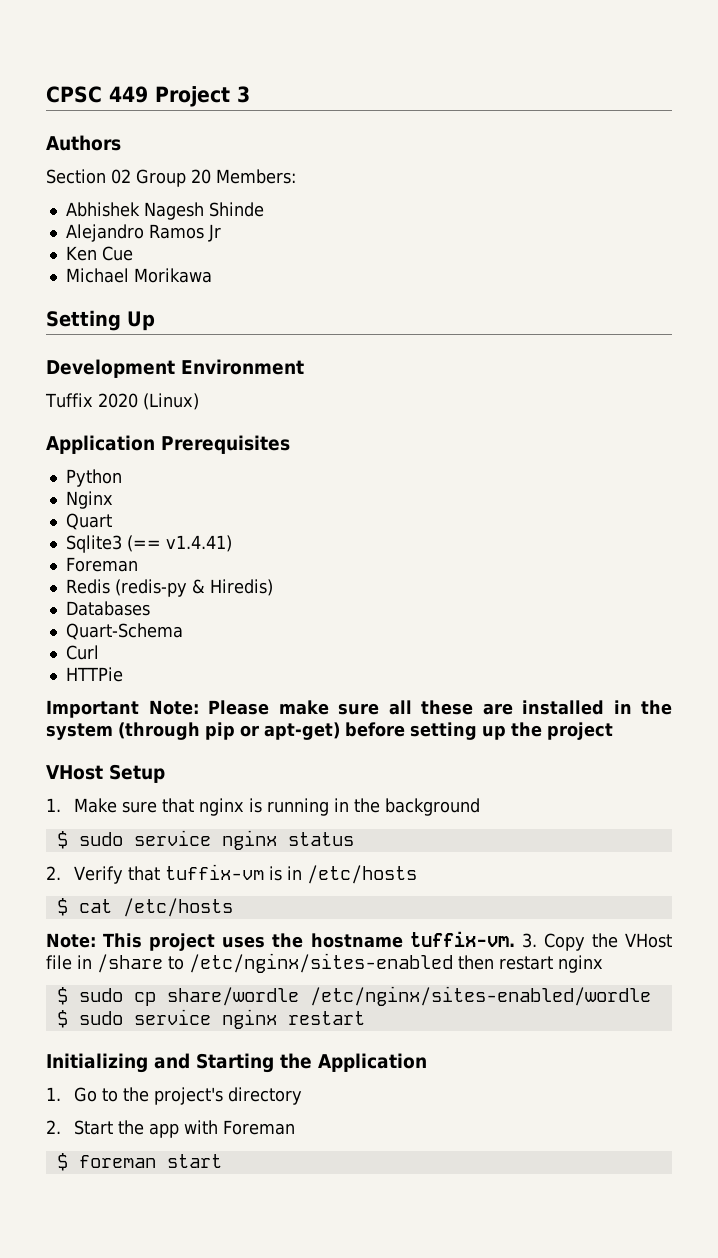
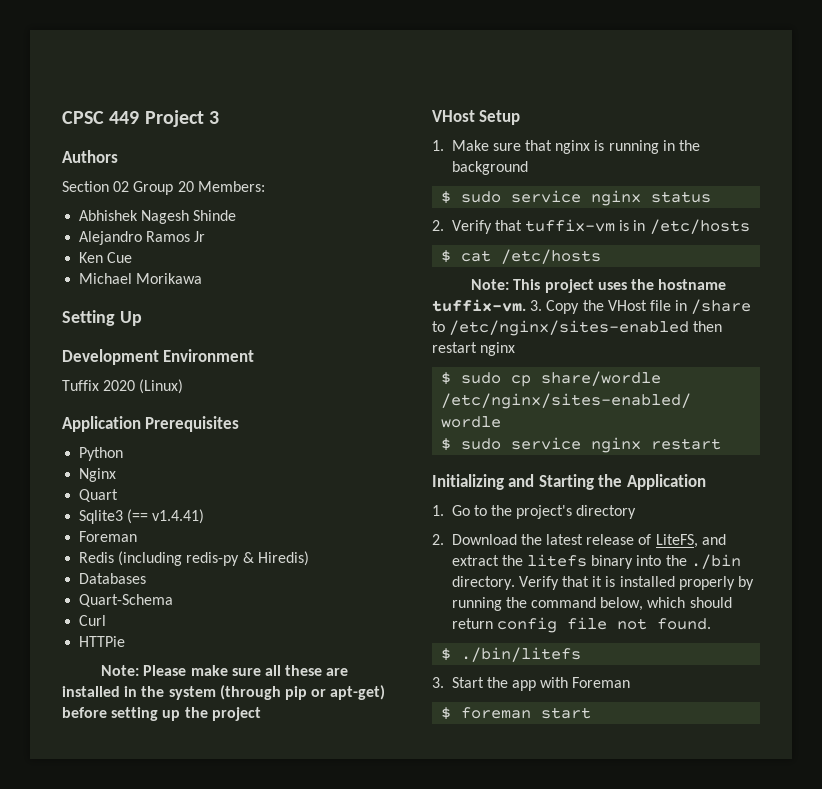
- Redis (redis-py & Hiredis)
+ Redis (including redis-py & Hiredis)
- Important Note: Please make sure all these are installed in the system (through pip or apt-get) before setting up the project
+ Note: Please make sure all these are installed in the system (through pip or apt-get) before setting up the project
- 2. Start the app with Foreman
+ 2. Download the latest release of LiteFS, and extract the litefs binary into the ./bin directory. Verify that it is installed properly by running the command below, which should return config file not found.
+ $ ./bin/litefs
+ 3. Start the app with Foreman

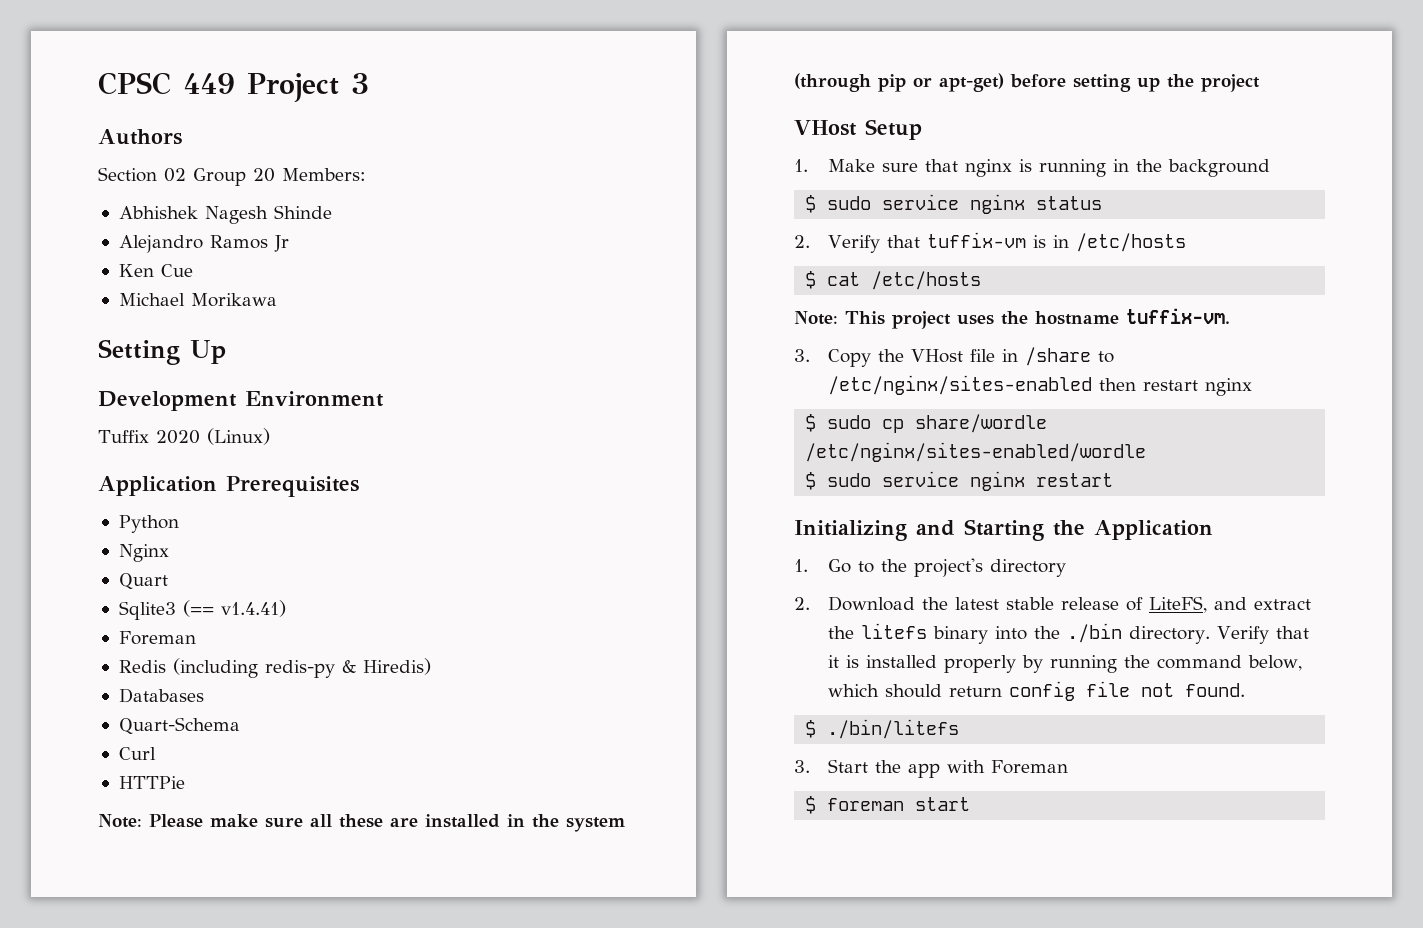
- Note: This project uses the hostname tuffix-vm. 3. Copy the VHost file in /share to /etc/nginx/sites-enabled then restart nginx
+ Note: This project uses the hostname tuffix-vm.
+ 3. Copy the VHost file in /share to /etc/nginx/sites-enabled then restart nginx
- 2. Download the latest release of LiteFS, and extract the litefs binary into the ./bin directory.
+ 2. Download the latest stable release of LiteFS, and extract the litefs binary into the ./bin directory.

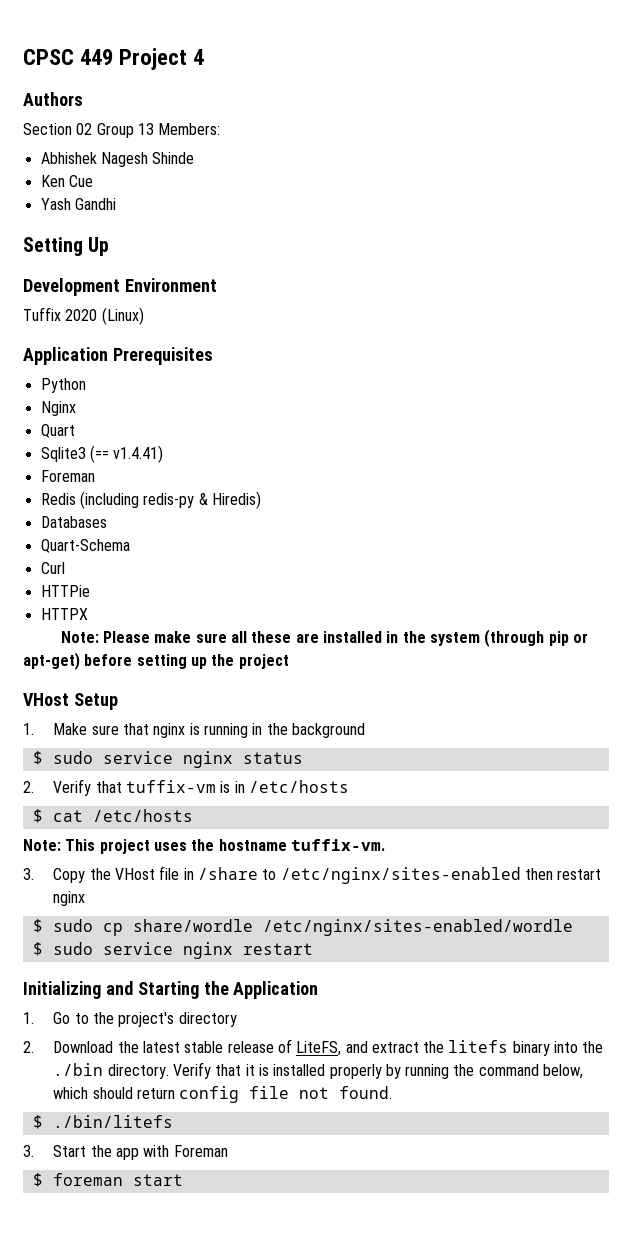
- CPSC 449 Project 3
+ CPSC 449 Project 4
- Section 02 Group 20 Members:
+ Section 02 Group 13 Members:
- Alejandro Ramos Jr
- Michael Morikawa
+ Yash Gandhi
+ HTTPX

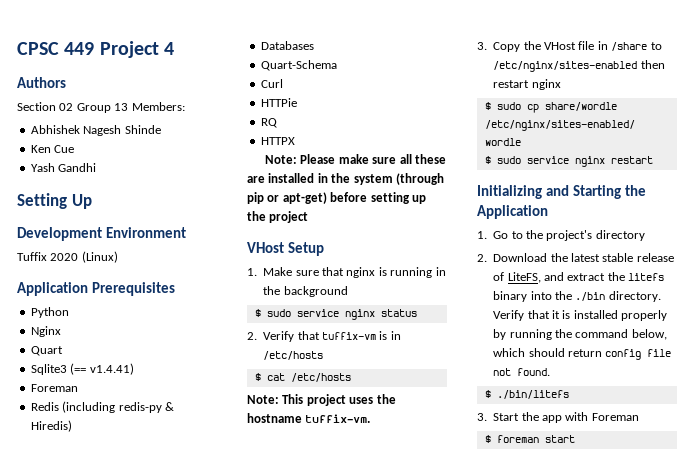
+ RQ

